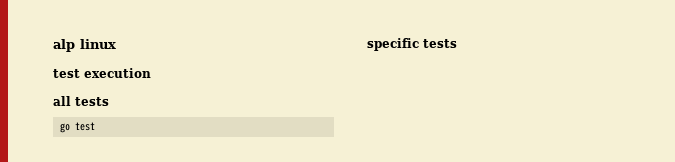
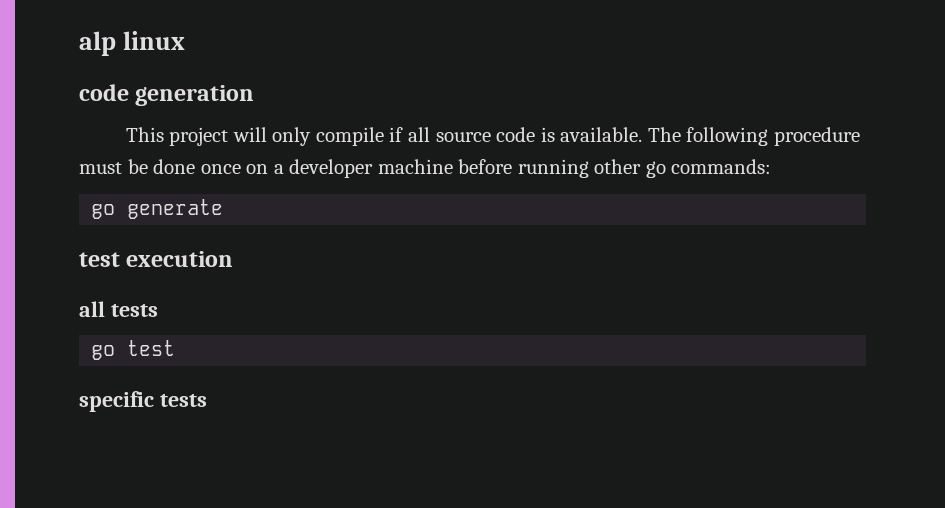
+ code generation
+ This project will only compile if all source code is available. The following procedure must be done once on a developer machine before running other go commands:
+ go generate

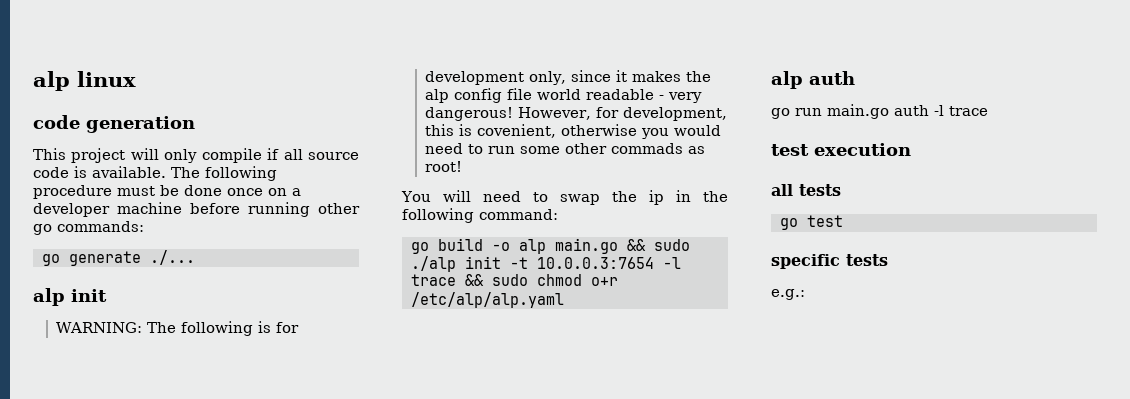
- go generate
+ go generate ./...
+ alp init
+ WARNING: The following is for development only, since it makes the alp config file world readable - very dangerous! However, for development, this is covenient, otherwise you would need to run some other commads as root!
+ You will need to swap the ip in the following command:
+ go build -o alp main.go && sudo ./alp init -t 10.0.0.3:7654 -l trace && sudo chmod o+r /etc/alp/alp.yaml
+ alp auth
+ go run main.go auth -l trace
+ e.g.:

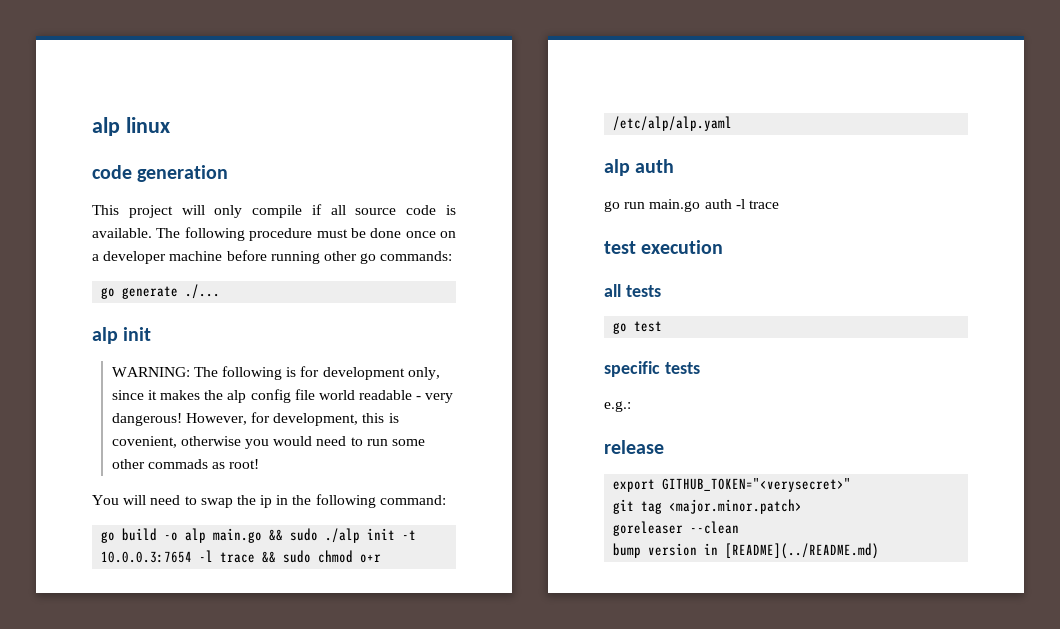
+ release
+ export GITHUB_TOKEN="<verysecret>"
+ git tag <major.minor.patch>
+ goreleaser --clean
+ bump version in [README](../README.md)

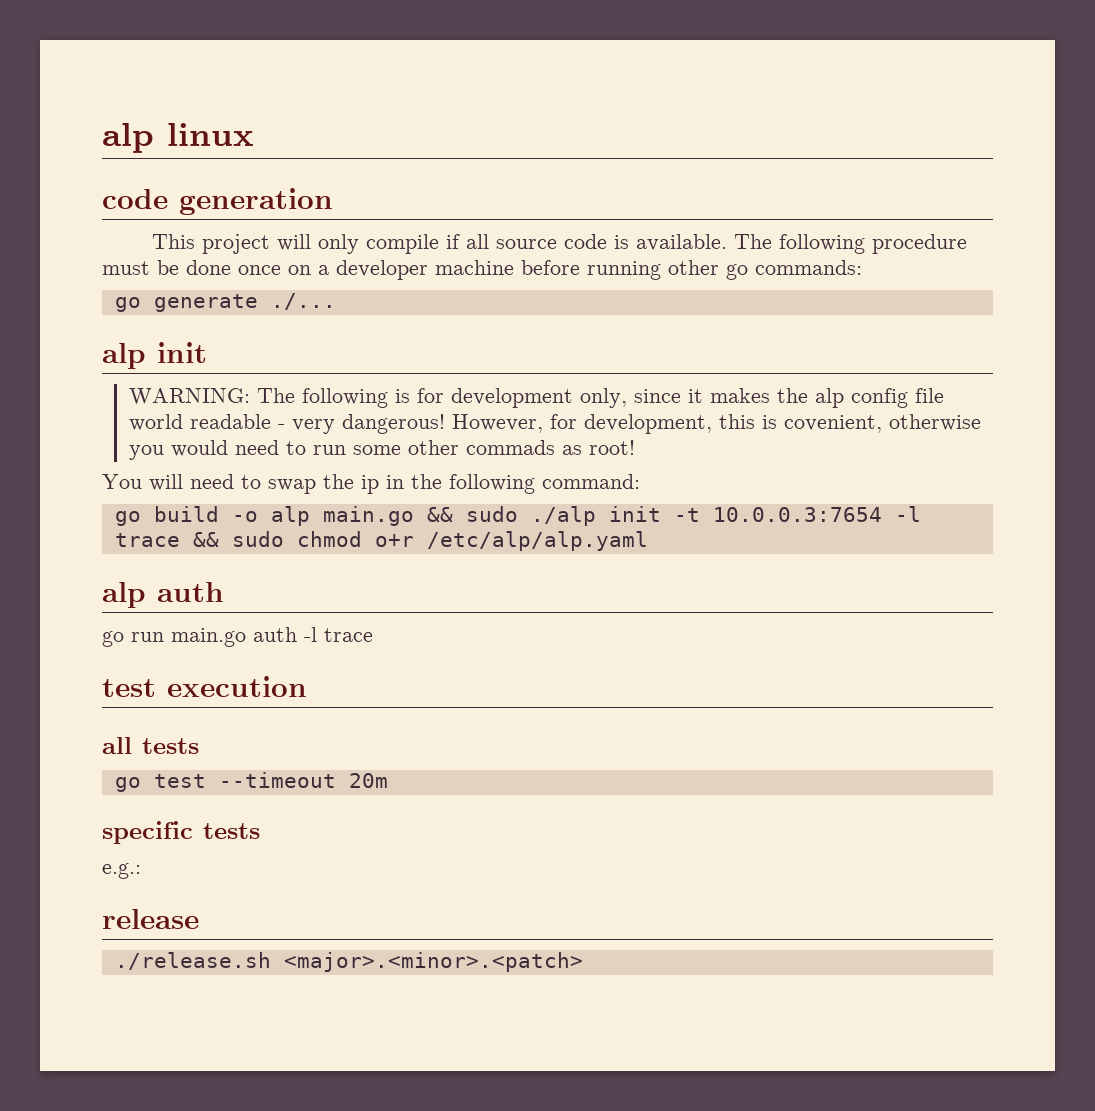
- go test
+ go test --timeout 20m
- export GITHUB_TOKEN="<verysecret>"
- git tag <major.minor.patch>
- goreleaser --clean
- bump version in [README](../README.md)
+ ./release.sh <major>.<minor>.<patch>

